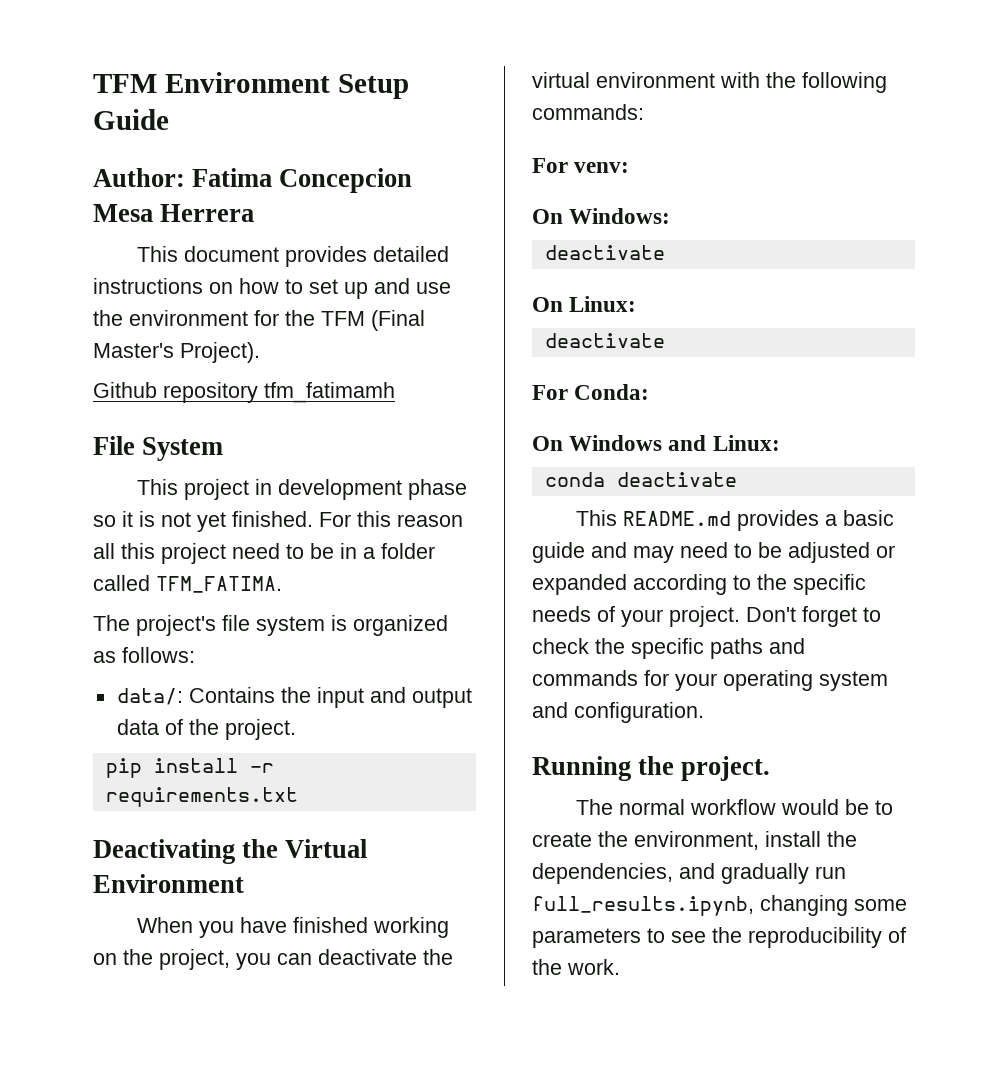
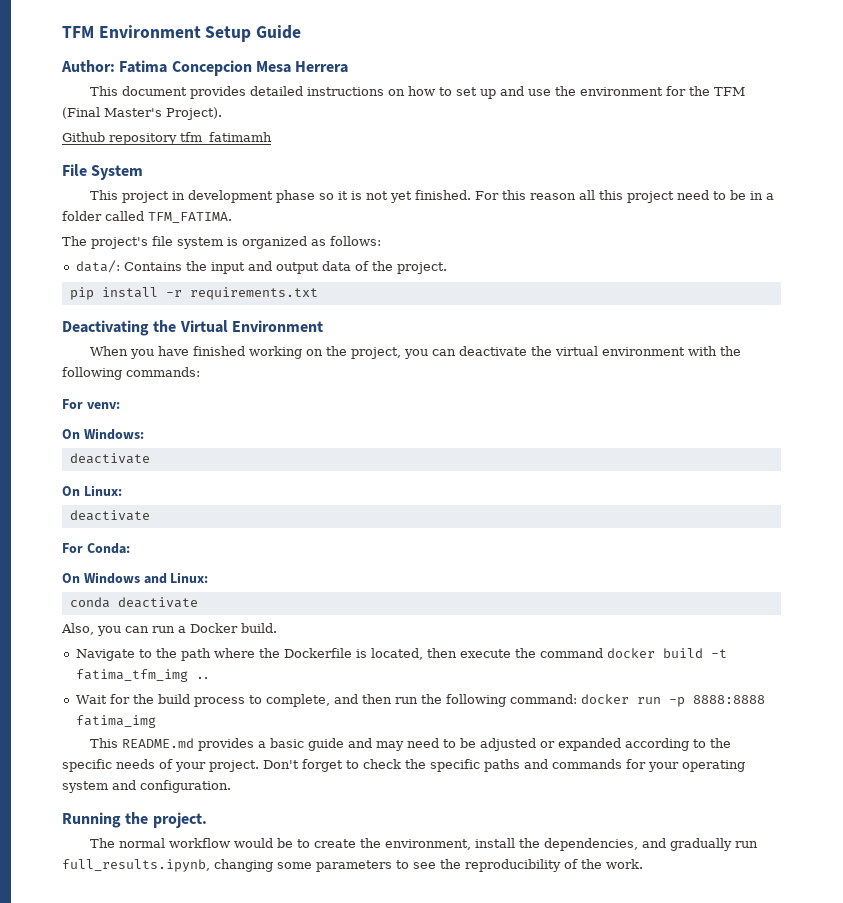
+ Also, you can run a Docker build.
+ Navigate to the path where the Dockerfile is located, then execute the command docker build -t fatima_tfm_img ..
+ Wait for the build process to complete, and then run the following command: docker run -p 8888:8888 fatima_img

